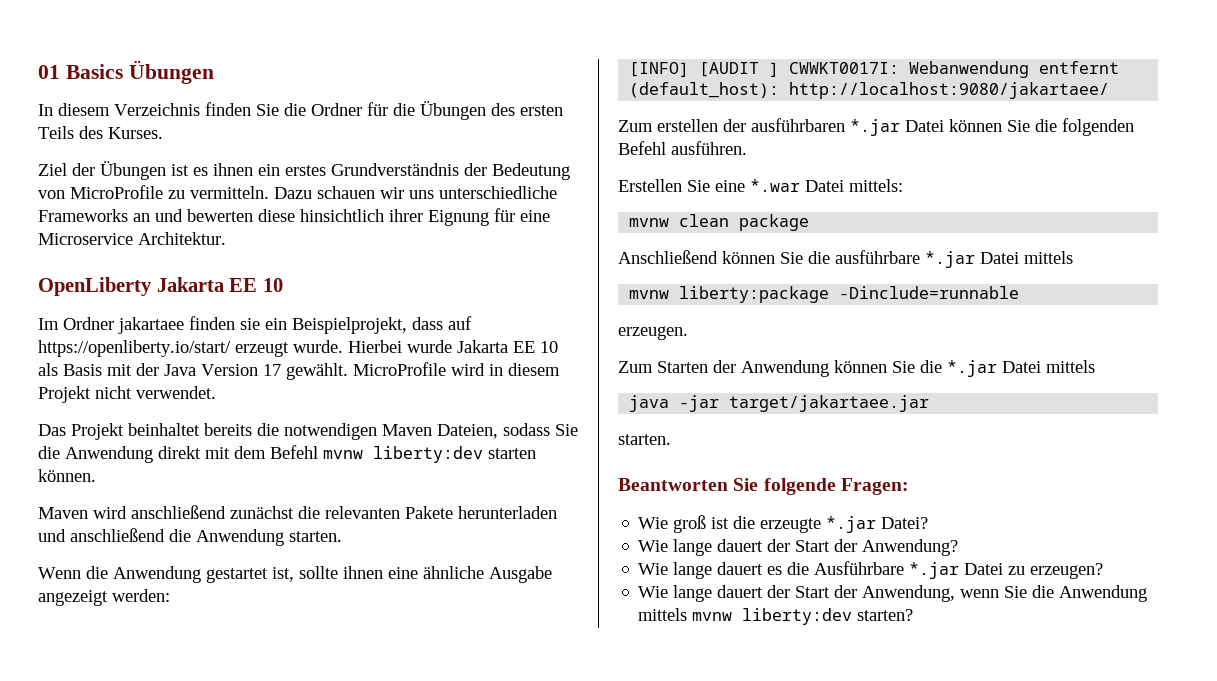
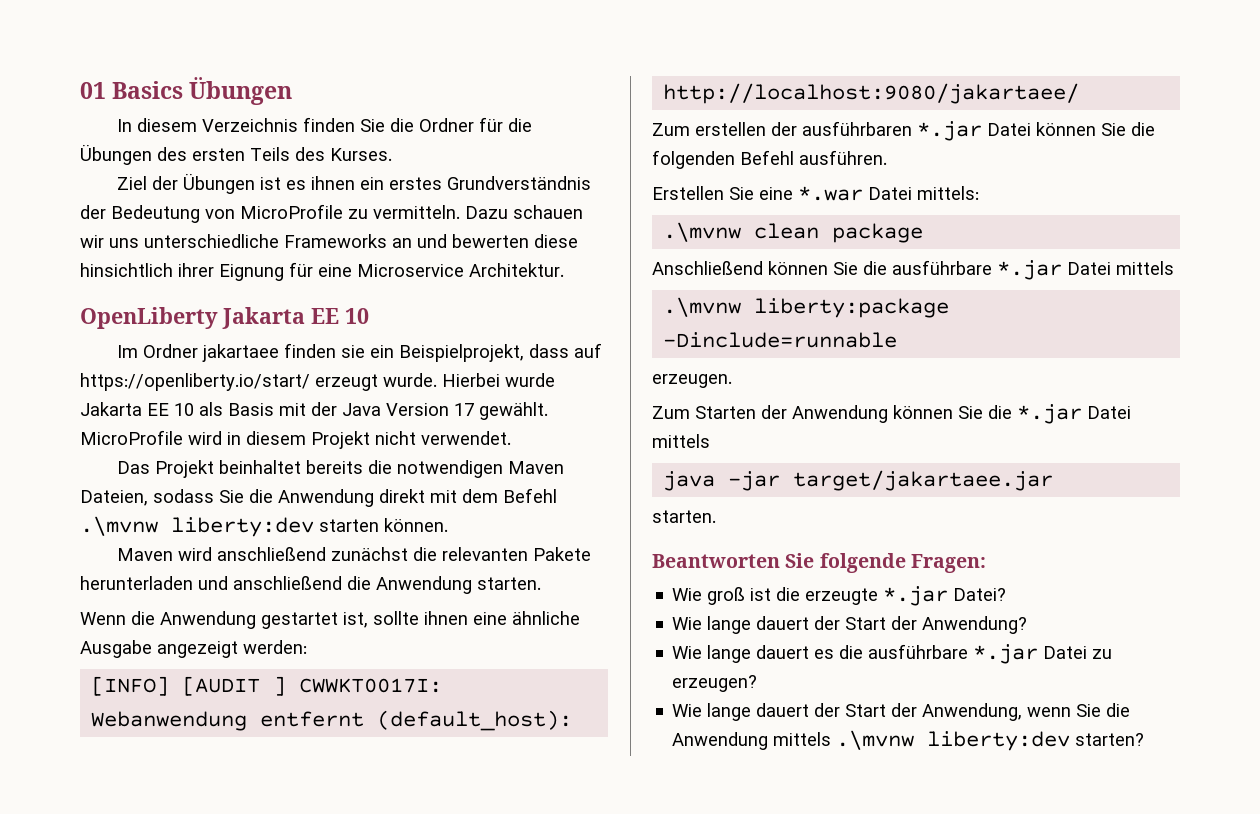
- Das Projekt beinhaltet bereits die notwendigen Maven Dateien, sodass Sie die Anwendung direkt mit dem Befehl mvnw liberty:dev starten können.
+ Das Projekt beinhaltet bereits die notwendigen Maven Dateien, sodass Sie die Anwendung direkt mit dem Befehl .\mvnw liberty:dev starten können.
- mvnw clean package
+ .\mvnw clean package
- mvnw liberty:package -Dinclude=runnable
+ .\mvnw liberty:package -Dinclude=runnable
- Wie lange dauert es die Ausführbare *.jar Datei zu erzeugen?
+ Wie lange dauert es die ausführbare *.jar Datei zu erzeugen?
- Wie lange dauert der Start der Anwendung, wenn Sie die Anwendung mittels mvnw liberty:dev starten?
+ Wie lange dauert der Start der Anwendung, wenn Sie die Anwendung mittels .\mvnw liberty:dev starten?

